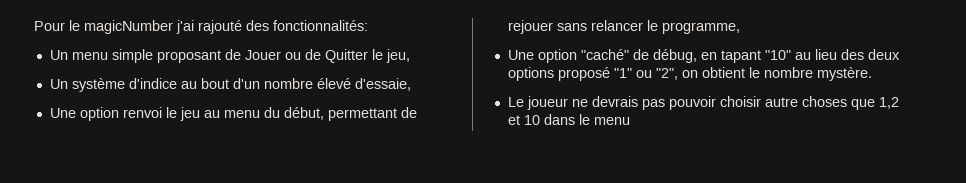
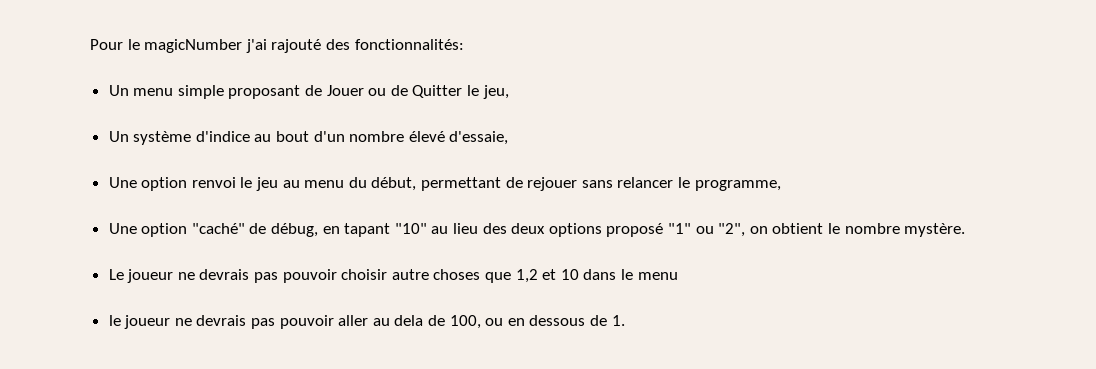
+ le joueur ne devrais pas pouvoir aller au dela de 100, ou en dessous de 1.

